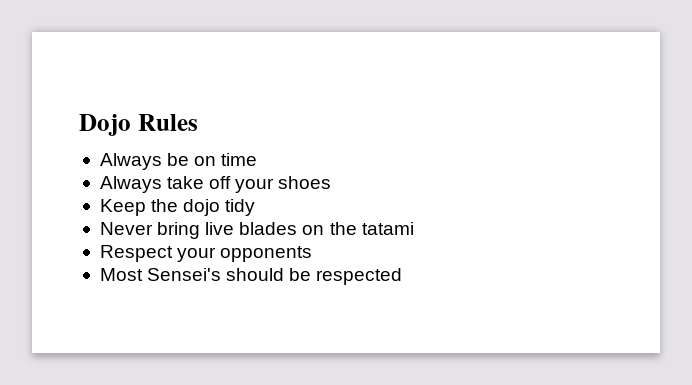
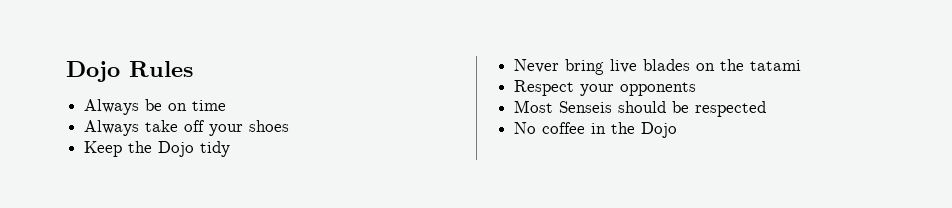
- Keep the dojo tidy
+ Keep the Dojo tidy
- Most Sensei's should be respected
+ Most Senseis should be respected
+ No coffee in the Dojo

